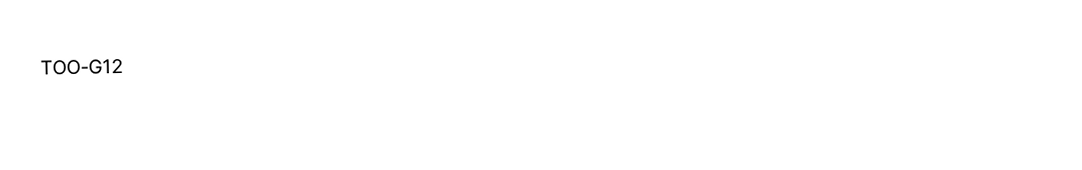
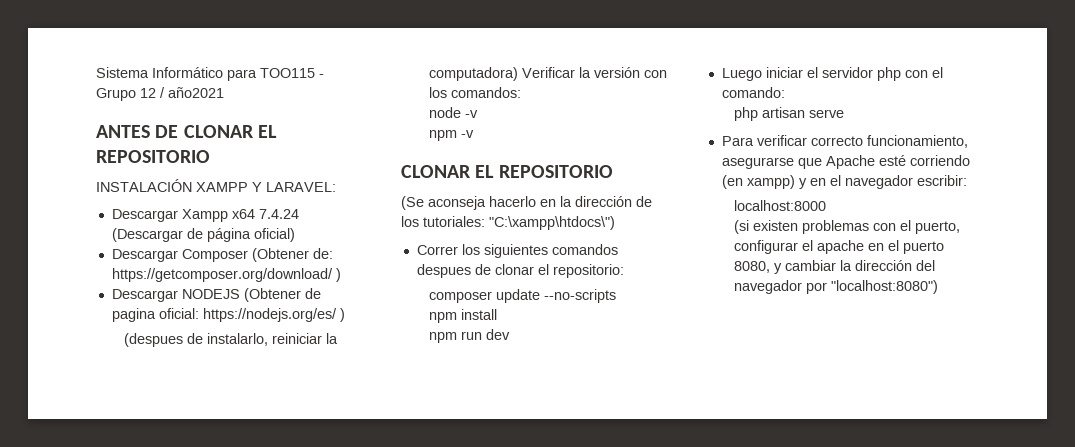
- TOO-G12
+ Sistema Informático para TOO115 - Grupo 12 / año2021
+ ANTES DE CLONAR EL REPOSITORIO
+ INSTALACIÓN XAMPP Y LARAVEL:
+ Descargar Xampp x64 7.4.24 (Descargar de página oficial)
+ Descargar Composer (Obtener de: https://getcomposer.org/download/ )
+ Descargar NODEJS (Obtener de pagina oficial: https://nodejs.org/es/ )
+ (despues de instalarlo, reiniciar la computadora) Verificar la versión con los comandos:
+ node -v
+ npm -v
+ CLONAR EL REPOSITORIO
+ (Se aconseja hacerlo en la dirección de los tutoriales: "C:\xampp\htdocs\")
+ Correr los siguientes comandos despues de clonar el repositorio:
+ composer update --no-scripts
+ npm install
+ npm run dev
+ Luego iniciar el servidor php con el comando:
+ php artisan serve
+ Para verificar correcto funcionamiento, asegurarse que Apache esté corriendo (en xampp) y en el navegador escribir:
+ localhost:8000
+ (si existen problemas con el puerto, configurar el apache en el puerto 8080, y cambiar la dirección del navegador por "localhost:8080")

